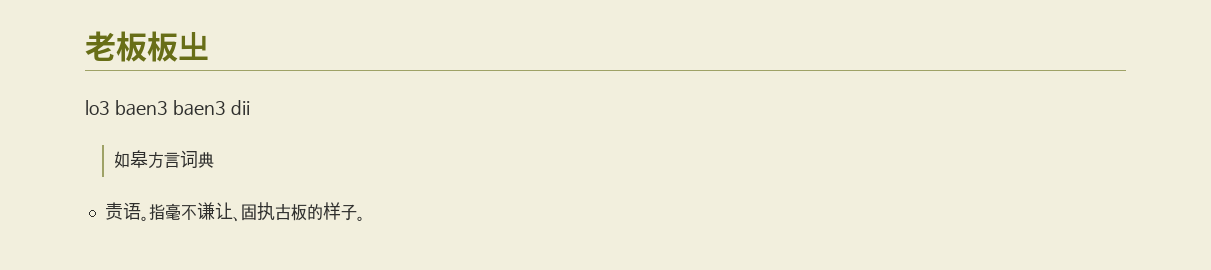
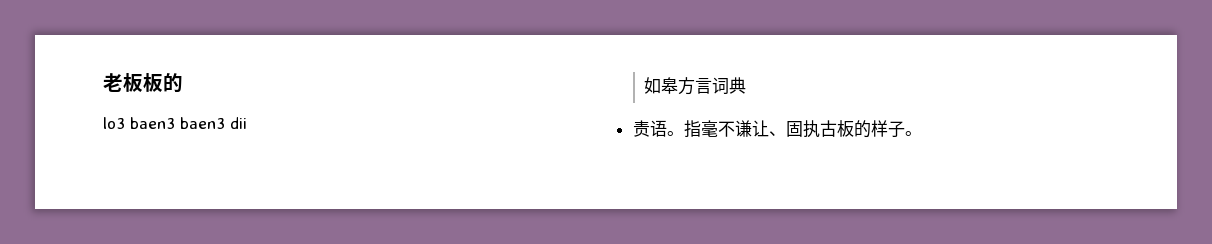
- 老板板㞢
+ 老板板的

